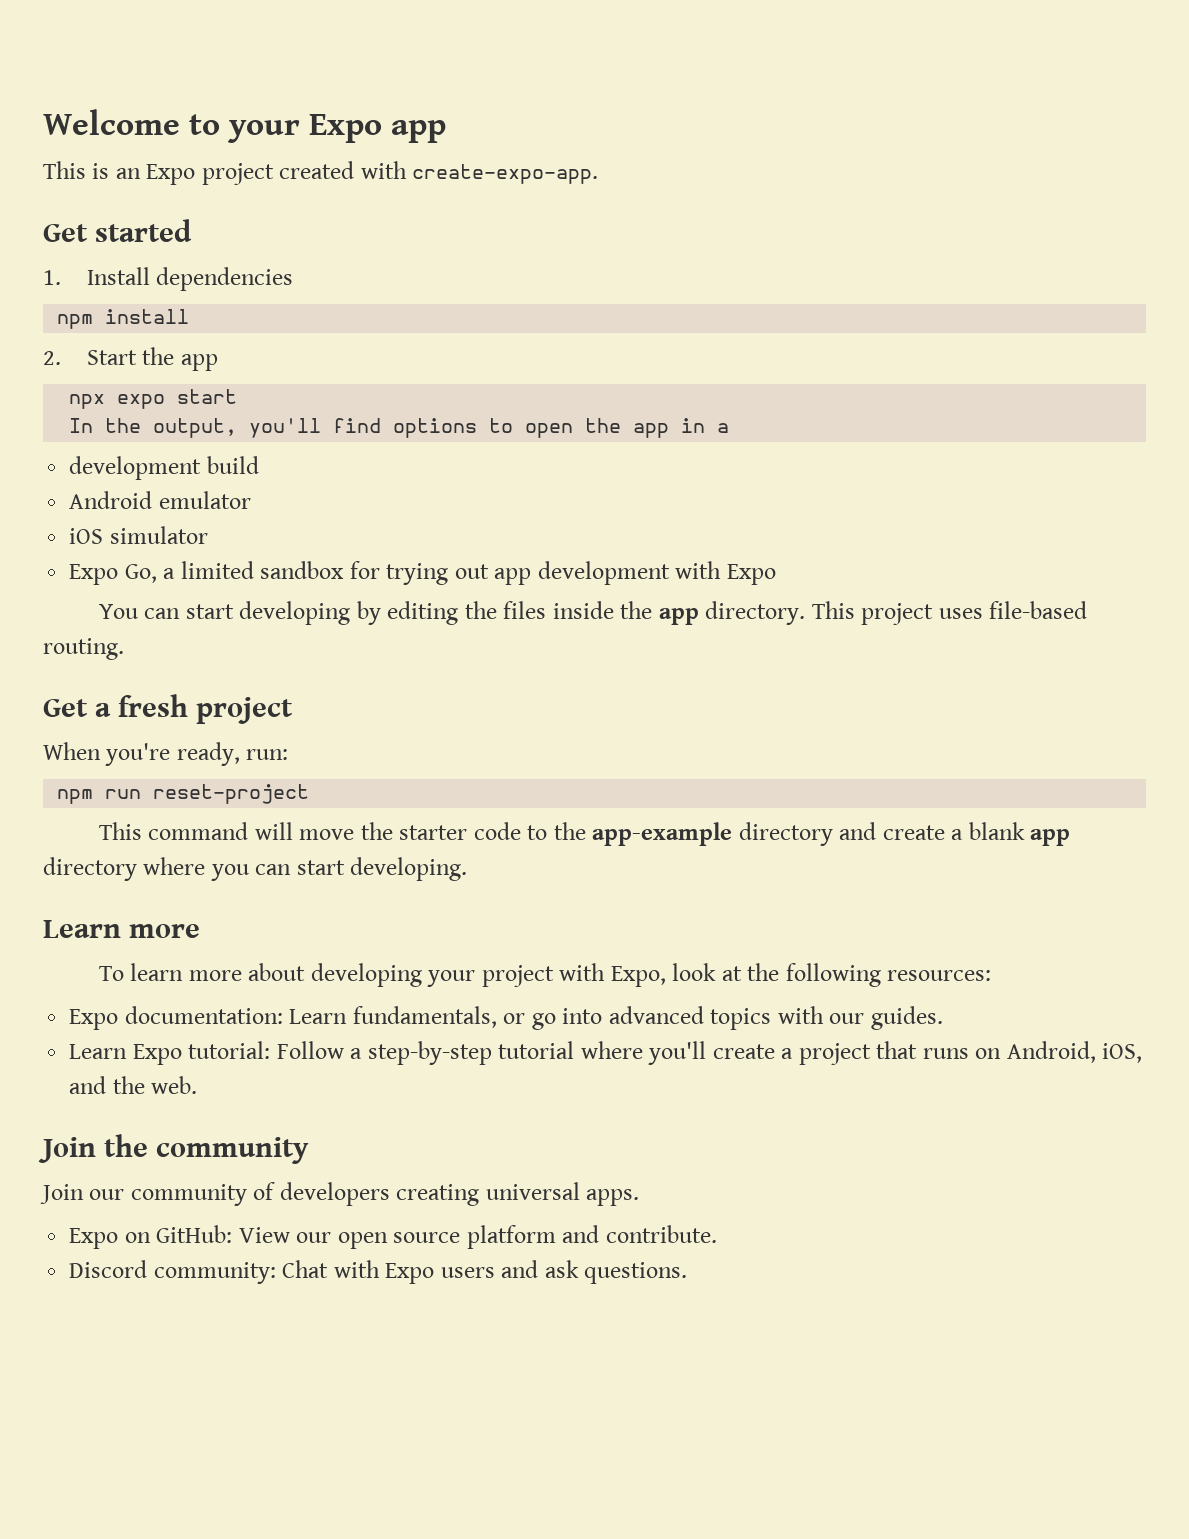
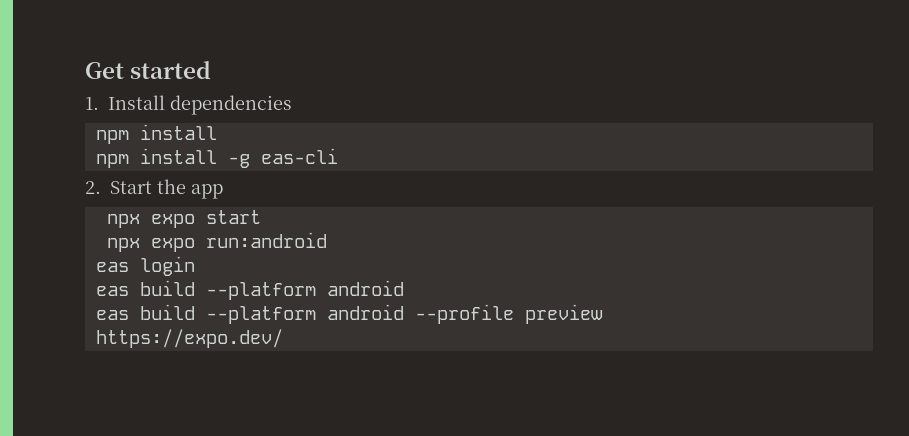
- Welcome to your Expo app
- This is an Expo project created with create-expo-app.
+ npm install -g eas-cli
- In the output, you'll find options to open the app in a
- development build
- Android emulator
- iOS simulator
- Expo Go, a limited sandbox for trying out app development with Expo
- You can start developing by editing the files inside the app directory. This project uses file-based routing.
- Get a fresh project
- When you're ready, run:
- npm run reset-project
- This command will move the starter code to the app-example directory and create a blank app directory where you can start developing.
- Learn more
- To learn more about developing your project with Expo, look at the following resources:
- Expo documentation: Learn fundamentals, or go into advanced topics with our guides.
- Learn Expo tutorial: Follow a step-by-step tutorial where you'll create a project that runs on Android, iOS, and the web.
- Join the community
- Join our community of developers creating universal apps.
- Expo on GitHub: View our open source platform and contribute.
- Discord community: Chat with Expo users and ask questions.
+ npx expo run:android
+ eas login
+ eas build --platform android
+ eas build --platform android --profile preview
+ https://expo.dev/

